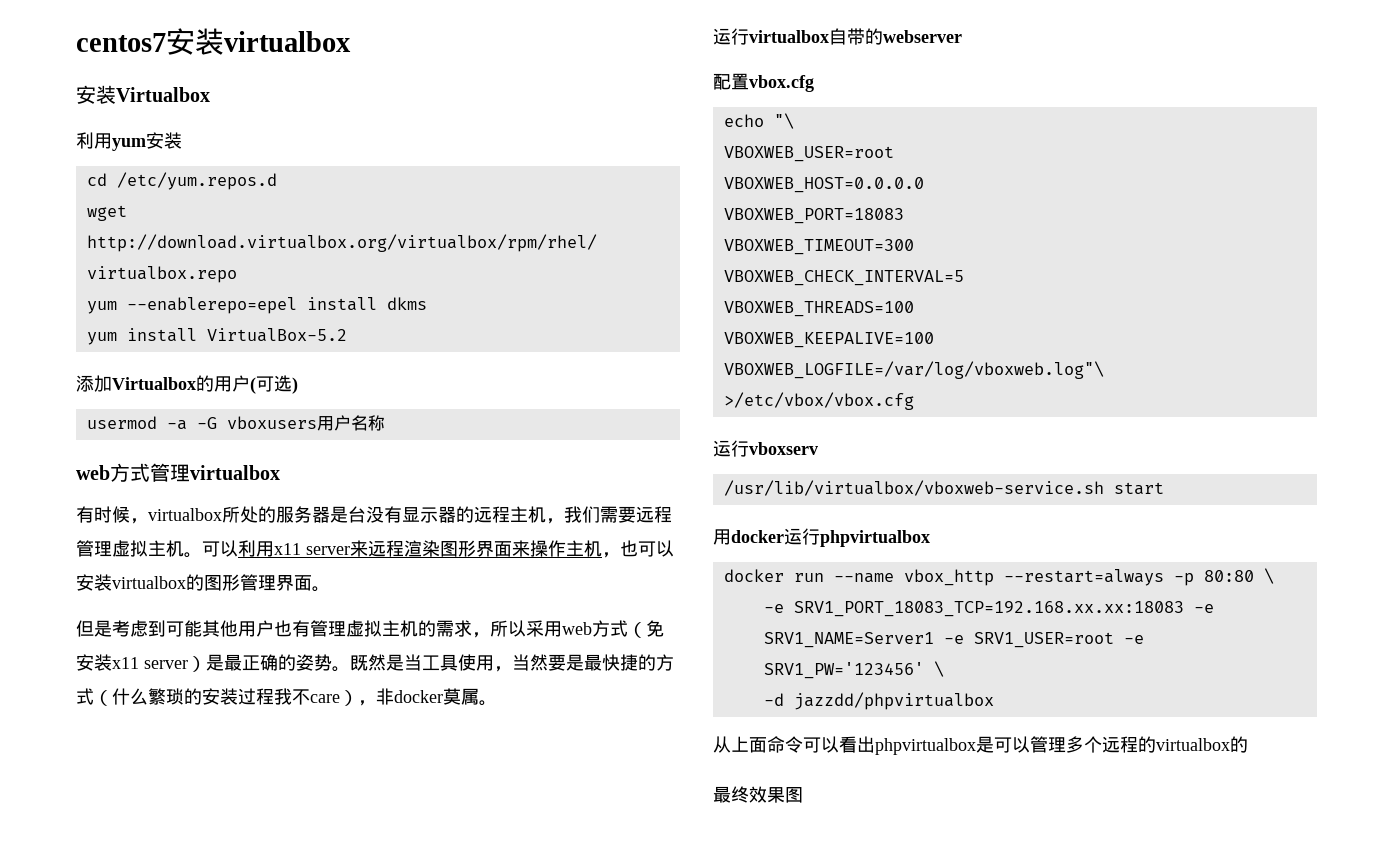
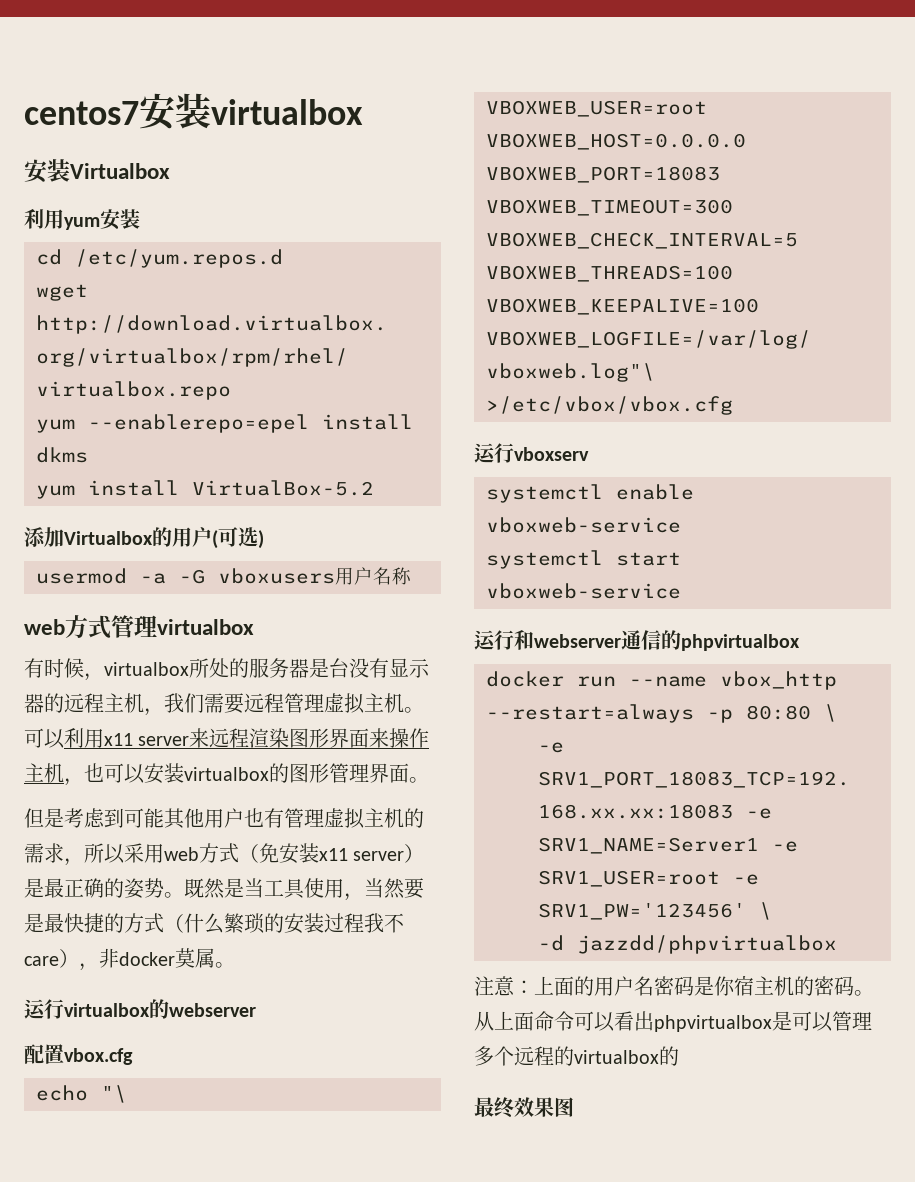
- 运行virtualbox自带的webserver
+ 运行virtualbox的webserver
- /usr/lib/virtualbox/vboxweb-service.sh start
- 用docker运行phpvirtualbox
+ systemctl enable vboxweb-service
+ systemctl start vboxweb-service
+ 运行和webserver通信的phpvirtualbox
+ 注意：上面的用户名密码是你宿主机的密码。

